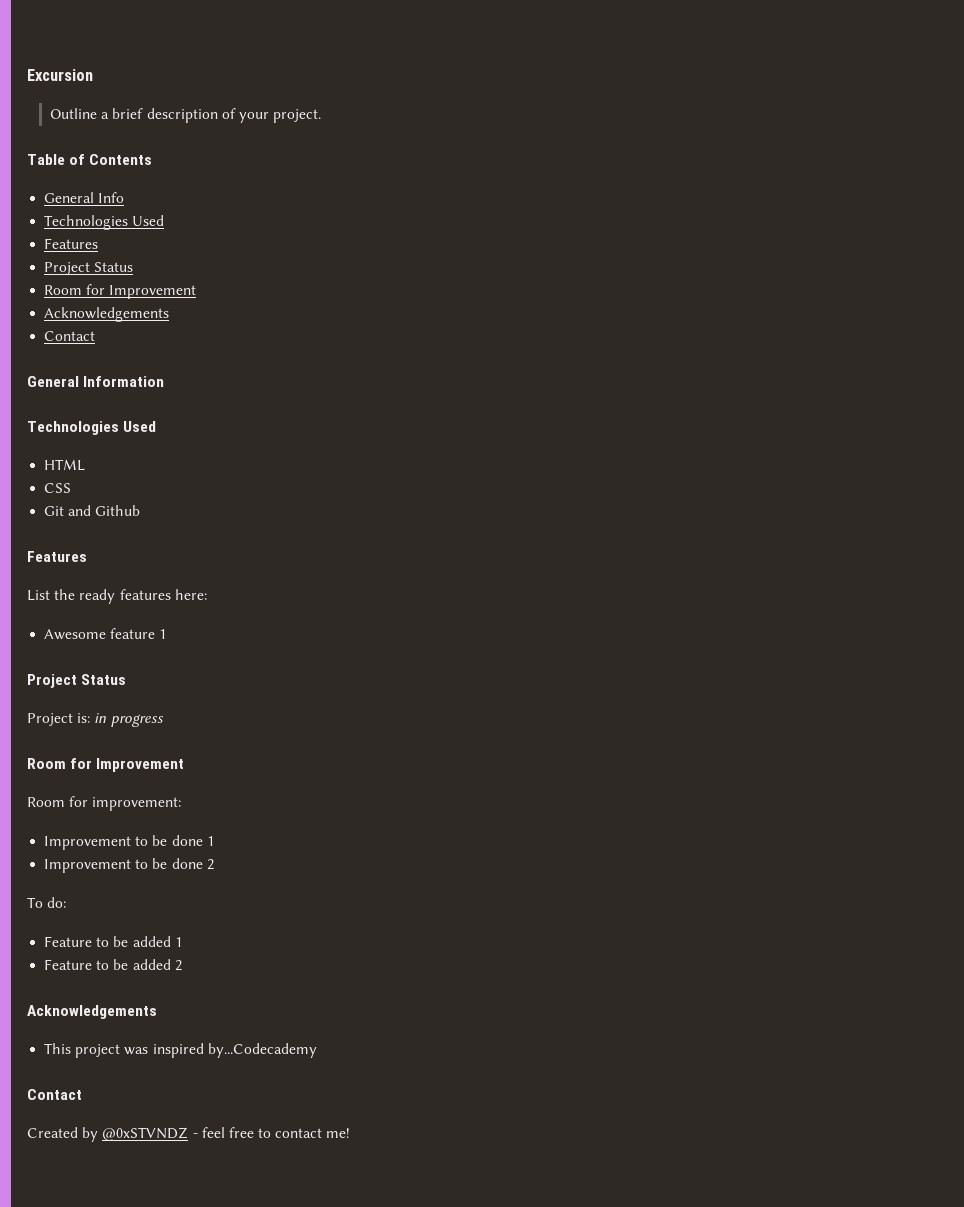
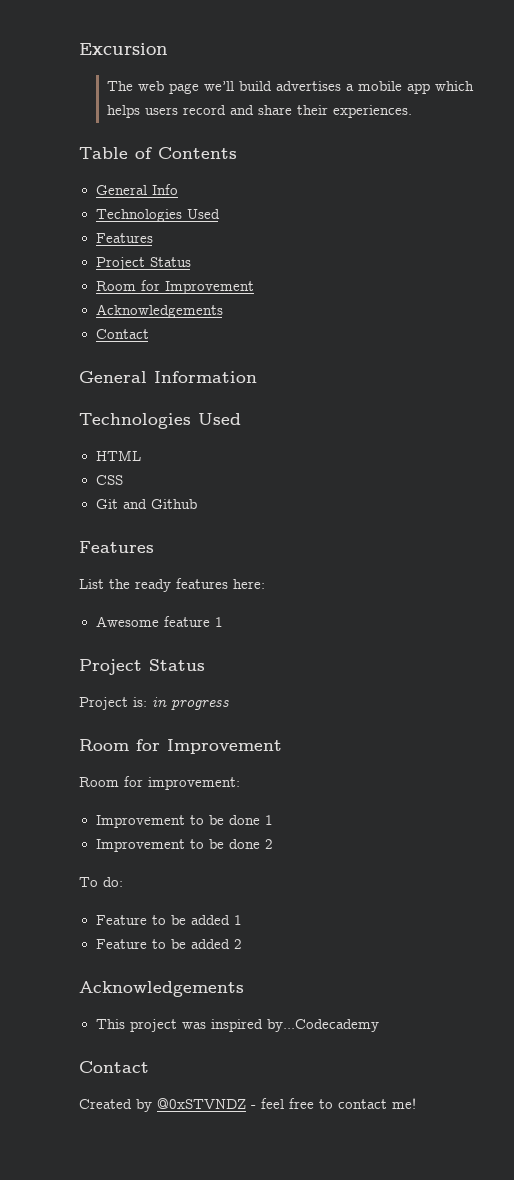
- Outline a brief description of your project.
+ The web page we’ll build advertises a mobile app which helps users record and share their experiences.

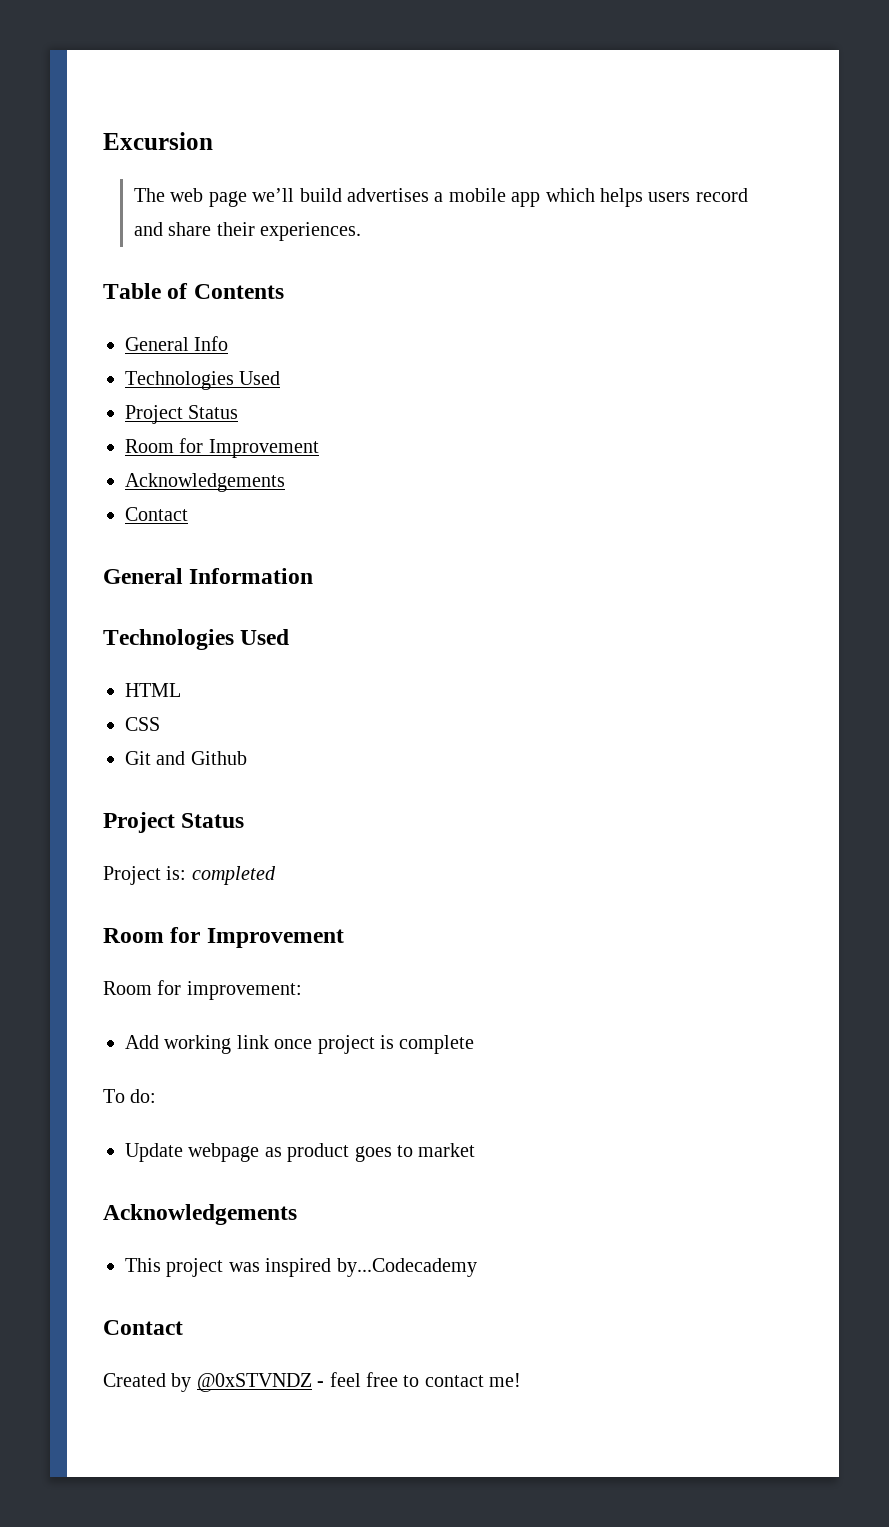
  General Info
  Technologies Used
- Features
  Git and Github
- Features
- List the ready features here:
- Awesome feature 1
- Project is: in progress
+ Project is: completed
- Improvement to be done 1
- Improvement to be done 2
+ Add working link once project is complete
  To do:
- Feature to be added 1
- Feature to be added 2
+ Update webpage as product goes to market

